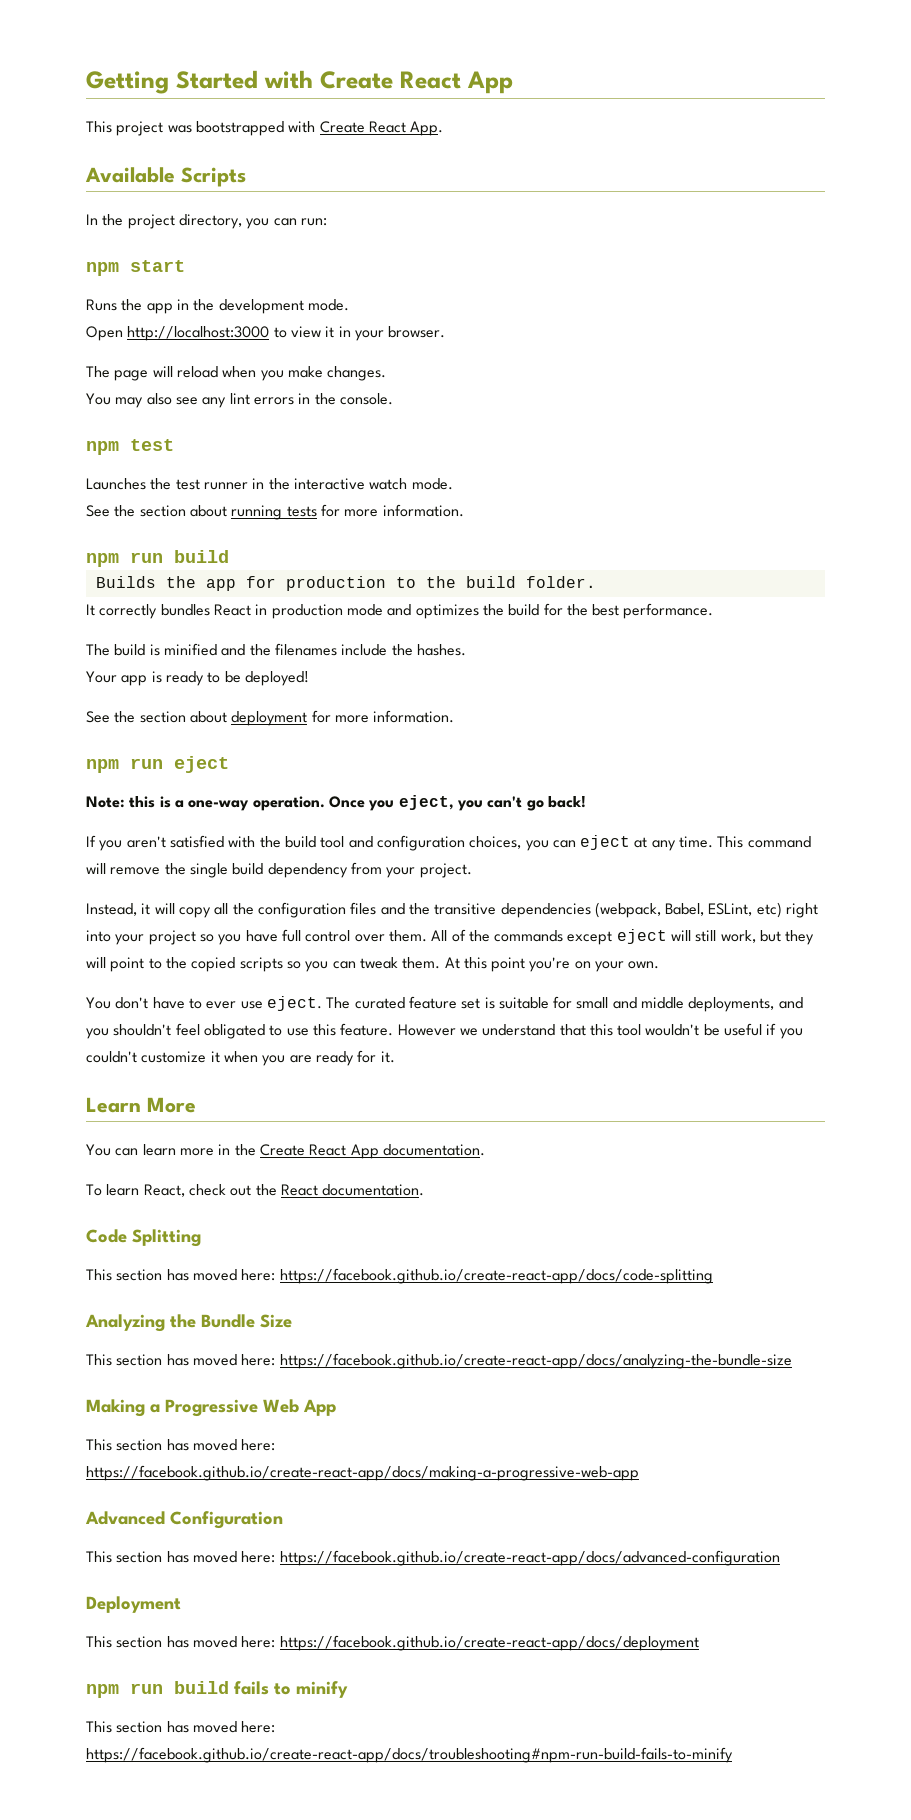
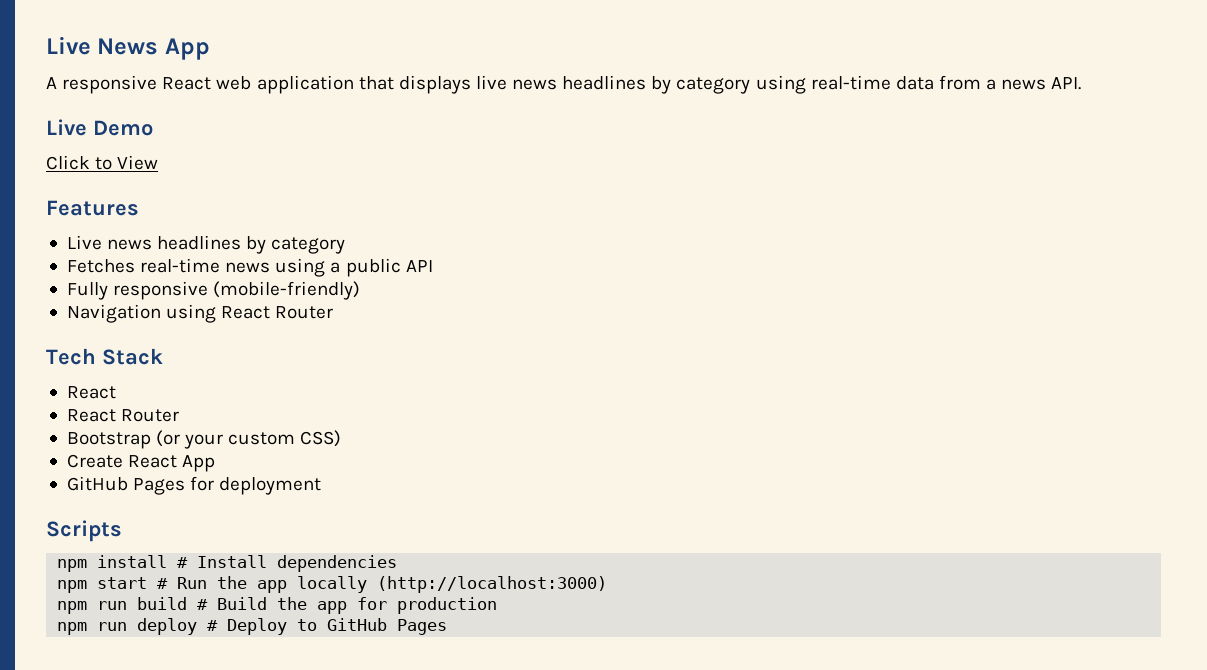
- Getting Started with Create React App
- This project was bootstrapped with Create React App.
- Available Scripts
- In the project directory, you can run:
- npm start
- Runs the app in the development mode.
- Open http://localhost:3000 to view it in your browser.
- The page will reload when you make changes.
- You may also see any lint errors in the console.
- npm test
- Launches the test runner in the interactive watch mode.
- See the section about running tests for more information.
- npm run build
- Builds the app for production to the build folder.
- It correctly bundles React in production mode and optimizes the build for the best performance.
- The build is minified and the filenames include the hashes.
- Your app is ready to be deployed!
- See the section about deployment for more information.
- npm run eject
- Note: this is a one-way operation. Once you eject, you can't go back!
- If you aren't satisfied with the build tool and configuration choices, you can eject at any time. This command will remove the single build dependency from your project.
- Instead, it will copy all the configuration files and the transitive dependencies (webpack, Babel, ESLint, etc) right into your project so you have full control over them. All of the commands except eject will still work, but they will point to the copied scripts so you can tweak them. At this point you're on your own.
- You don't have to ever use eject. The curated feature set is suitable for small and middle deployments, and you shouldn't feel obligated to use this feature. However we understand that this tool wouldn't be useful if you couldn't customize it when you are ready for it.
- Learn More
- You can learn more in the Create React App documentation.
- To learn React, check out the React documentation.
- Code Splitting
- This section has moved here: https://facebook.github.io/create-react-app/docs/code-splitting
- Analyzing the Bundle Size
- This section has moved here: https://facebook.github.io/create-react-app/docs/analyzing-the-bundle-size
- Making a Progressive Web App
- This section has moved here: https://facebook.github.io/create-react-app/docs/making-a-progressive-web-app
- Advanced Configuration
- This section has moved here: https://facebook.github.io/create-react-app/docs/advanced-configuration
- Deployment
- This section has moved here: https://facebook.github.io/create-react-app/docs/deployment
- npm run build fails to minify
- This section has moved here: https://facebook.github.io/create-react-app/docs/troubleshooting#npm-run-build-fails-to-minify
+ Live News App
+ A responsive React web application that displays live news headlines by category using real-time data from a news API.
+ Live Demo
+ Click to View
+ Features
+ Live news headlines by category
+ Fetches real-time news using a public API
+ Fully responsive (mobile-friendly)
+ Navigation using React Router
+ Tech Stack
+ React
+ React Router
+ Bootstrap (or your custom CSS)
+ Create React App
+ GitHub Pages for deployment
+ Scripts
+ npm install # Install dependencies
+ npm start # Run the app locally (http://localhost:3000)
+ npm run build # Build the app for production
+ npm run deploy # Deploy to GitHub Pages

